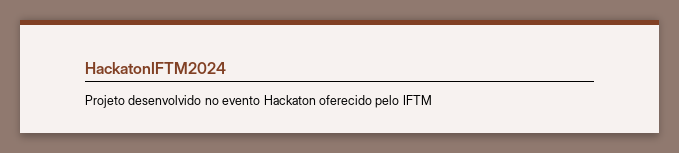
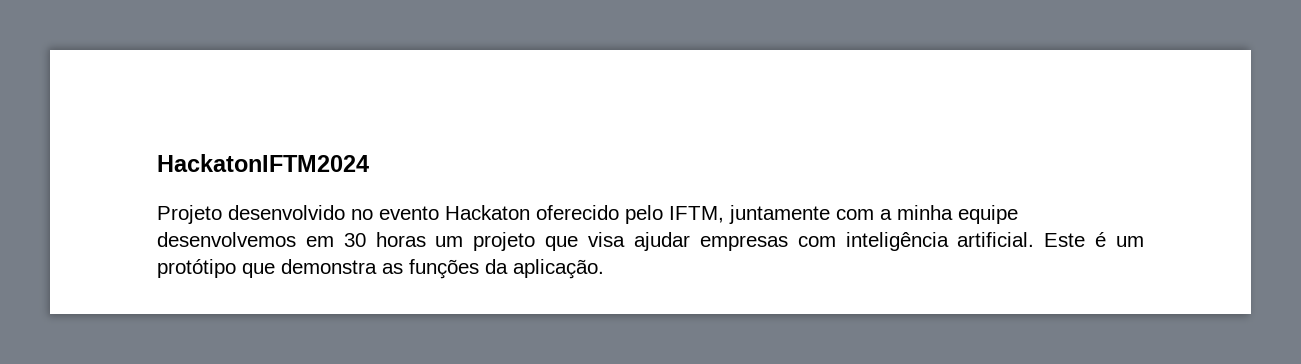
- Projeto desenvolvido no evento Hackaton oferecido pelo IFTM
+ Projeto desenvolvido no evento Hackaton oferecido pelo IFTM, juntamente com a minha equipe desenvolvemos em 30 horas um projeto que visa ajudar empresas com inteligência artificial. Este é um protótipo que demonstra as funções da aplicação.

